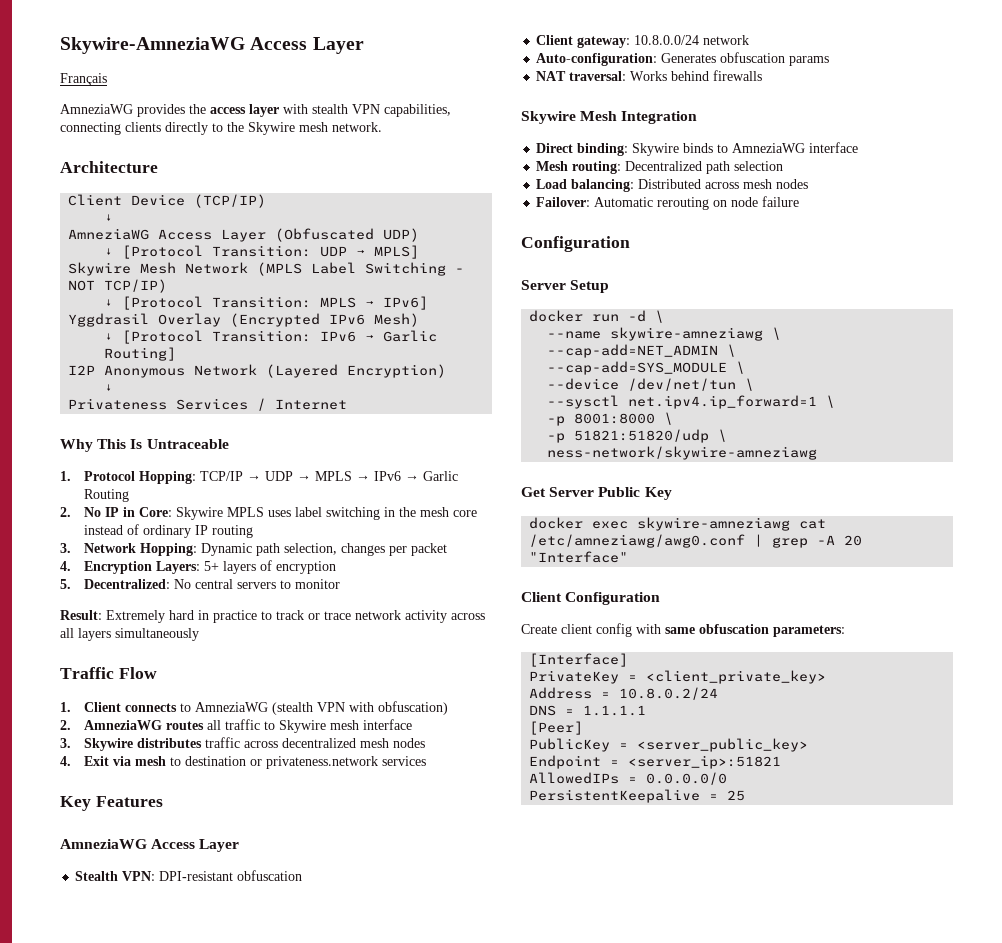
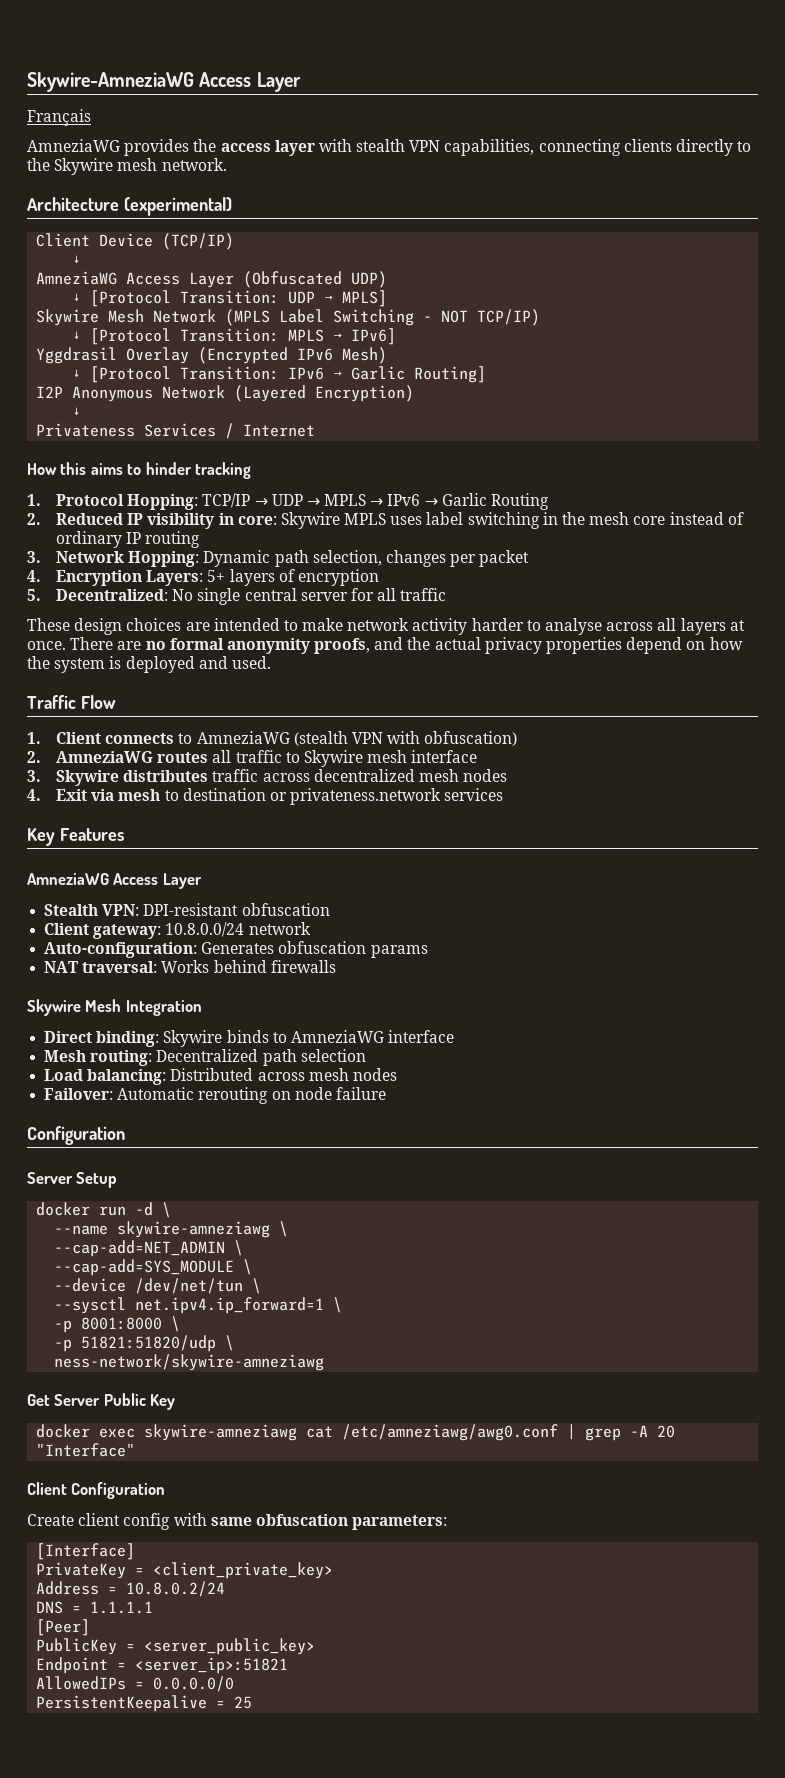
- Architecture
+ Architecture (experimental)
- Why This Is Untraceable
+ How this aims to hinder tracking
- 2. No IP in Core: Skywire MPLS uses label switching in the mesh core instead of ordinary IP routing
+ 2. Reduced IP visibility in core: Skywire MPLS uses label switching in the mesh core instead of ordinary IP routing
- 5. Decentralized: No central servers to monitor
- Result: Extremely hard in practice to track or trace network activity across all layers simultaneously
+ 5. Decentralized: No single central server for all traffic
+ These design choices are intended to make network activity harder to analyse across all layers at once. There are no formal anonymity proofs, and the actual privacy properties depend on how the system is deployed and used.

